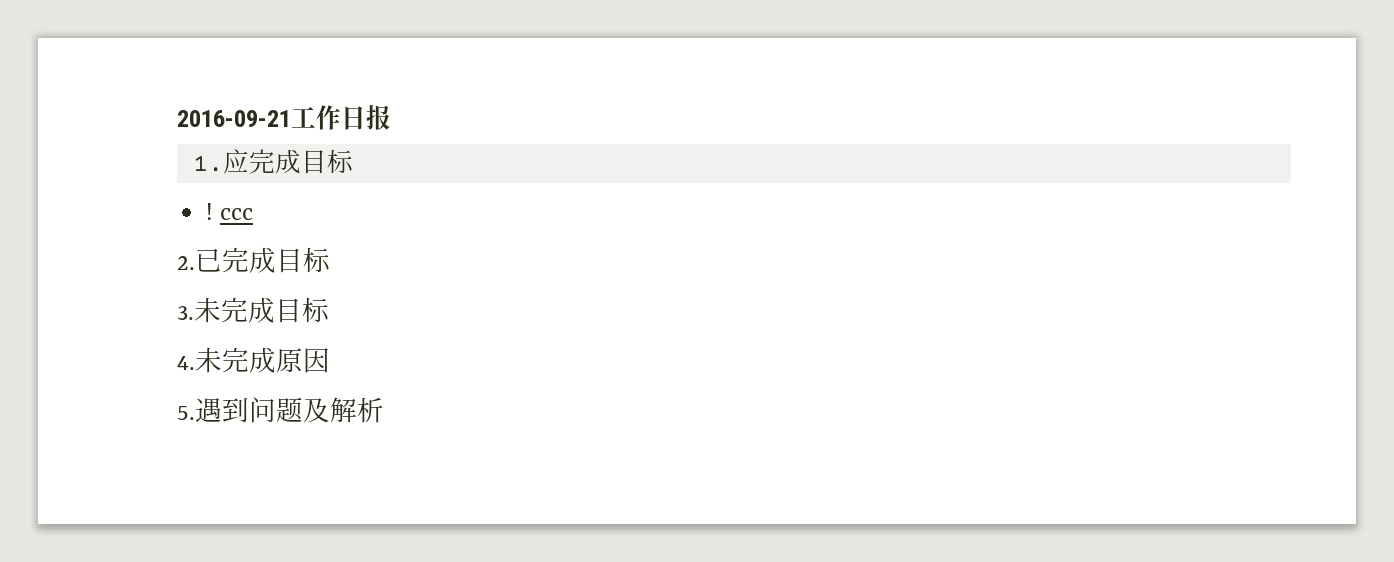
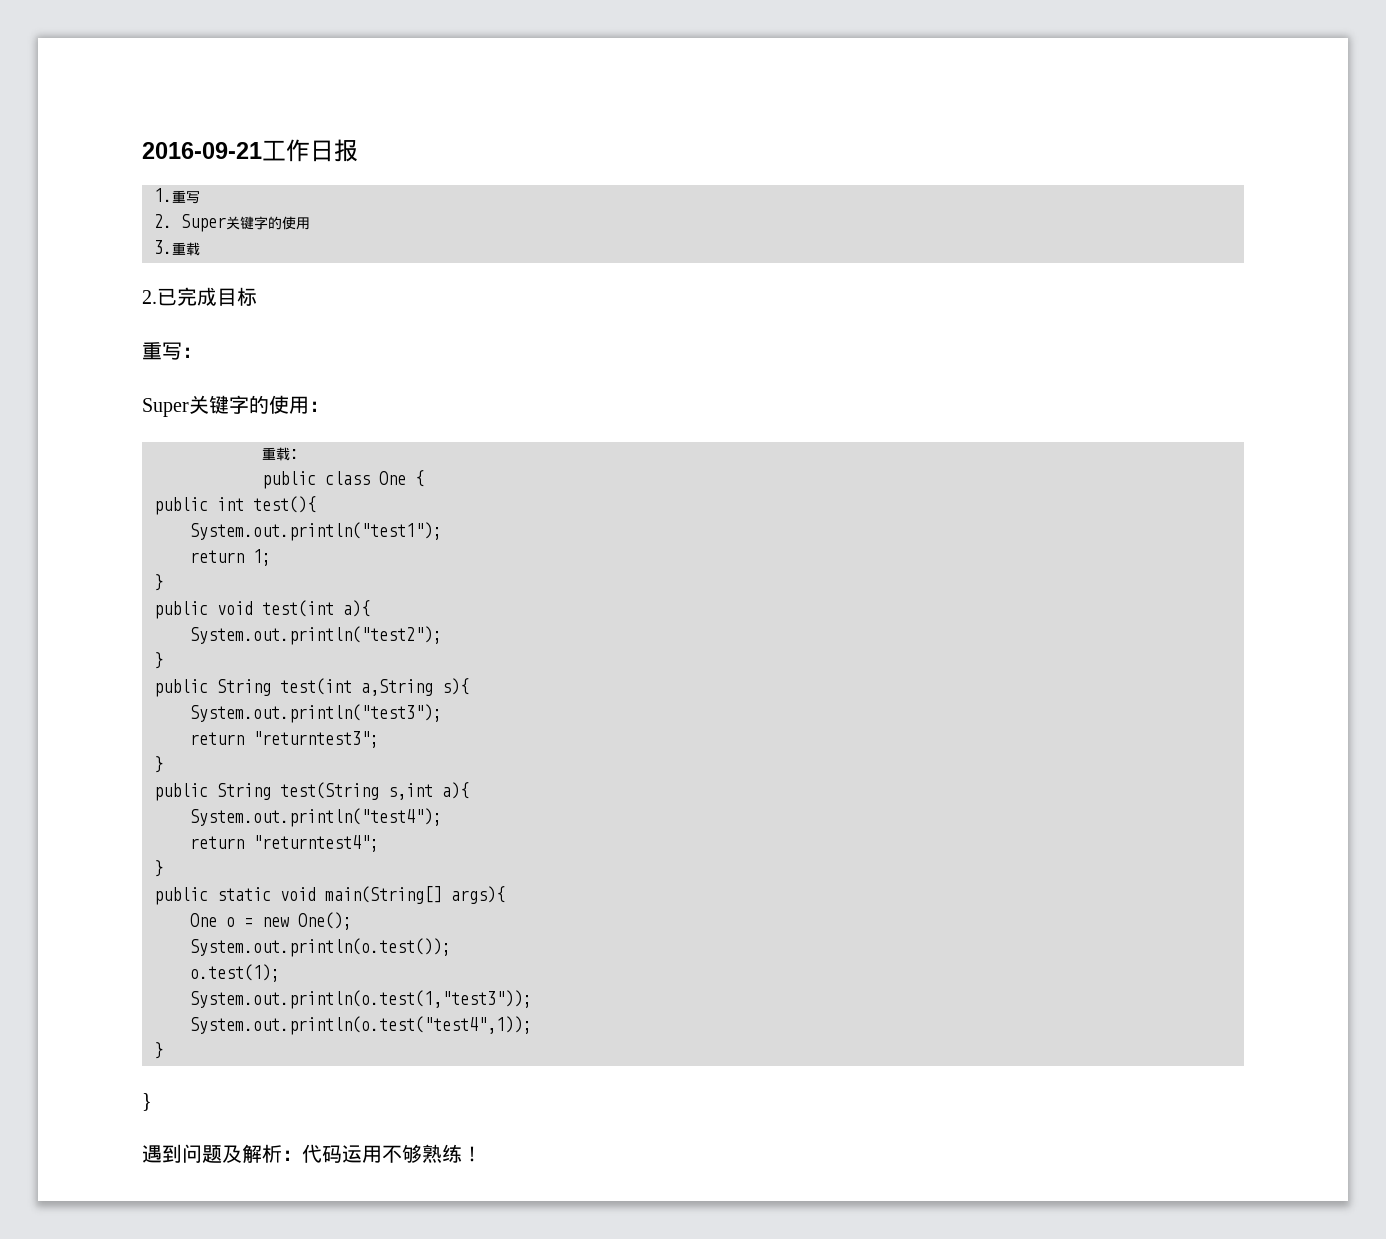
- 1.应完成目标
- ! ccc
+ 1.重写
+ 2. Super关键字的使用
+ 3.重载
  2.已完成目标
- 3.未完成目标
- 4.未完成原因
- 5.遇到问题及解析
+ 重写：
+ Super关键字的使用：
+ 重载:
+ public class One {
+ public int test(){
+ System.out.println("test1");
+ return 1;
+ }
+ public void test(int a){
+ System.out.println("test2");
+ }
+ public String test(int a,String s){
+ System.out.println("test3");
+ return "returntest3";
+ }
+ public String test(String s,int a){
+ System.out.println("test4");
+ return "returntest4";
+ }
+ public static void main(String[] args){
+ One o = new One();
+ System.out.println(o.test());
+ o.test(1);
+ System.out.println(o.test(1,"test3"));
+ System.out.println(o.test("test4",1));
+ }
+ }
+ 遇到问题及解析：代码运用不够熟练！

